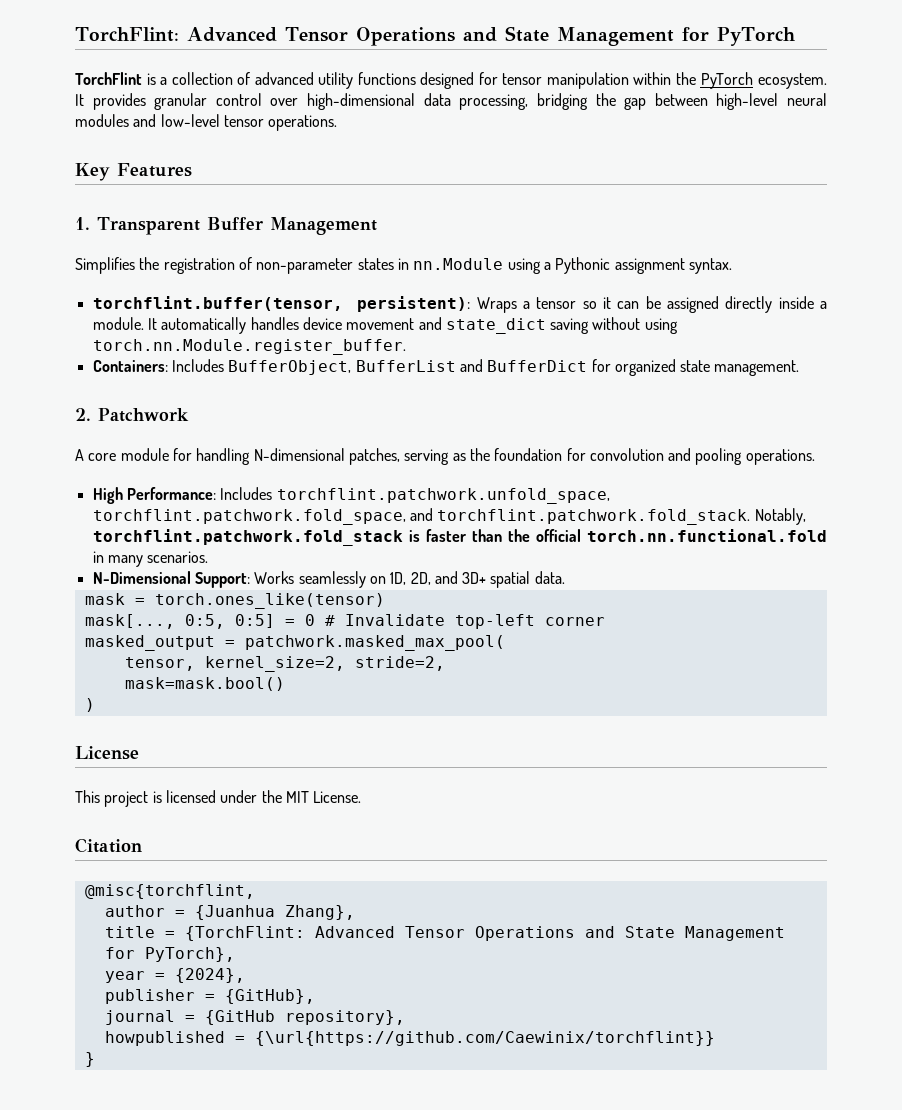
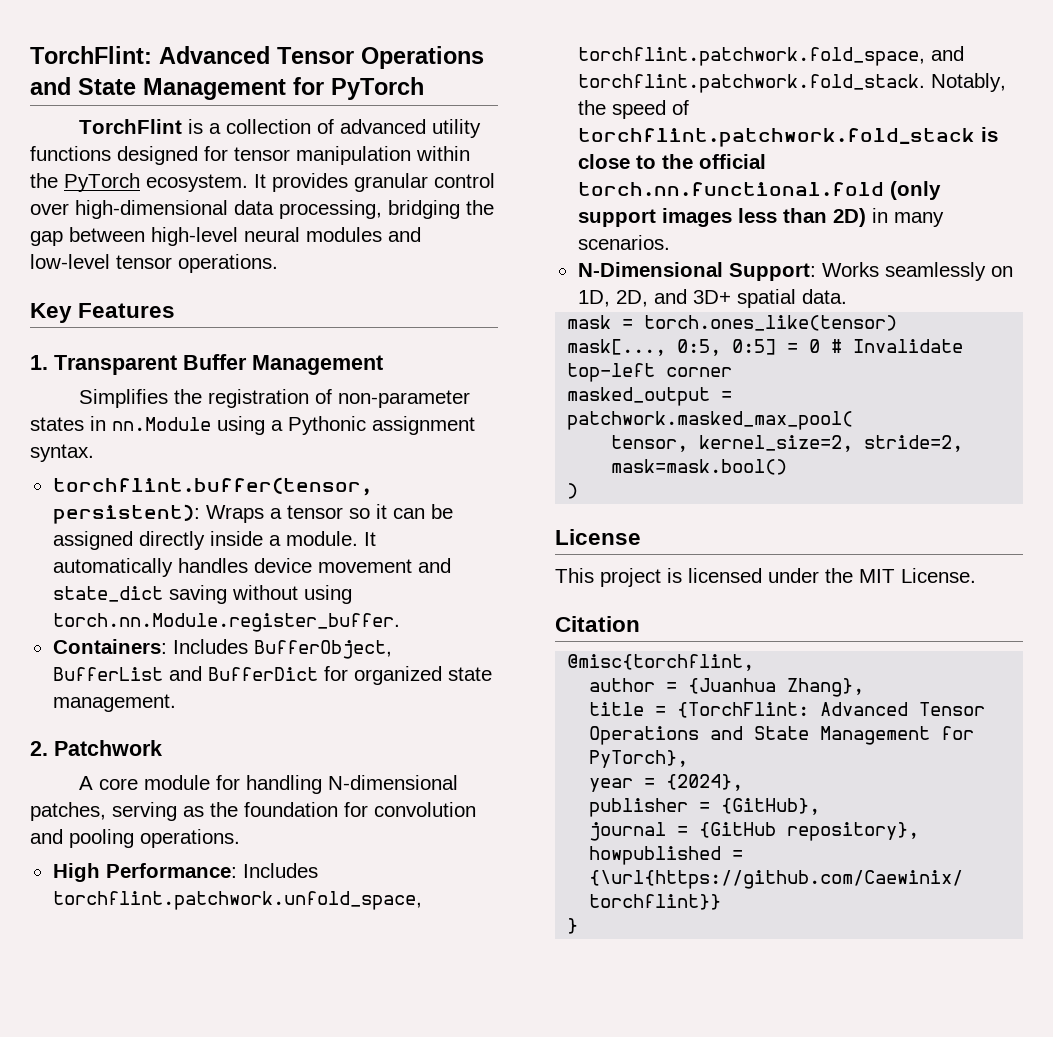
- High Performance: Includes torchflint.patchwork.unfold_space, torchflint.patchwork.fold_space, and torchflint.patchwork.fold_stack. Notably, torchflint.patchwork.fold_stack is faster than the official torch.nn.functional.fold in many scenarios.
+ High Performance: Includes torchflint.patchwork.unfold_space, torchflint.patchwork.fold_space, and torchflint.patchwork.fold_stack. Notably, the speed of torchflint.patchwork.fold_stack is close to the official torch.nn.functional.fold (only support images less than 2D) in many scenarios.

